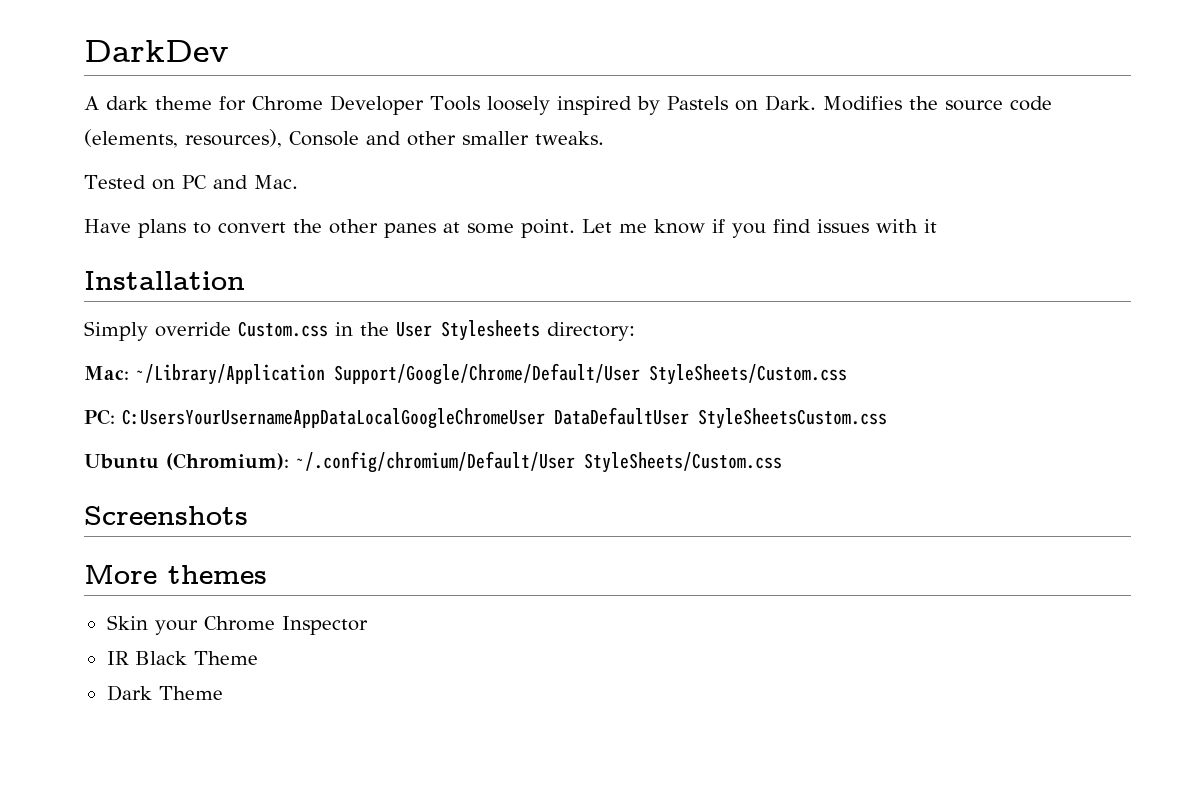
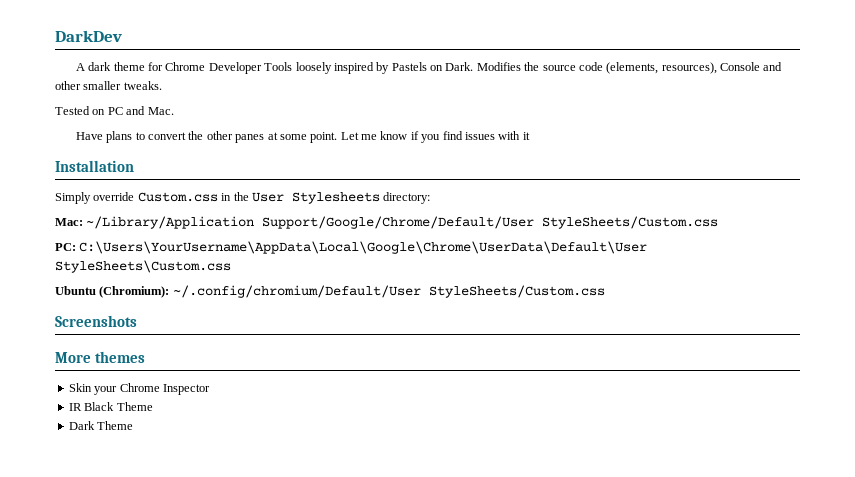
- PC: C:UsersYourUsernameAppDataLocalGoogleChromeUser DataDefaultUser StyleSheetsCustom.css
+ PC: C:\Users\YourUsername\AppData\Local\Google\Chrome\UserData\Default\User StyleSheets\Custom.css

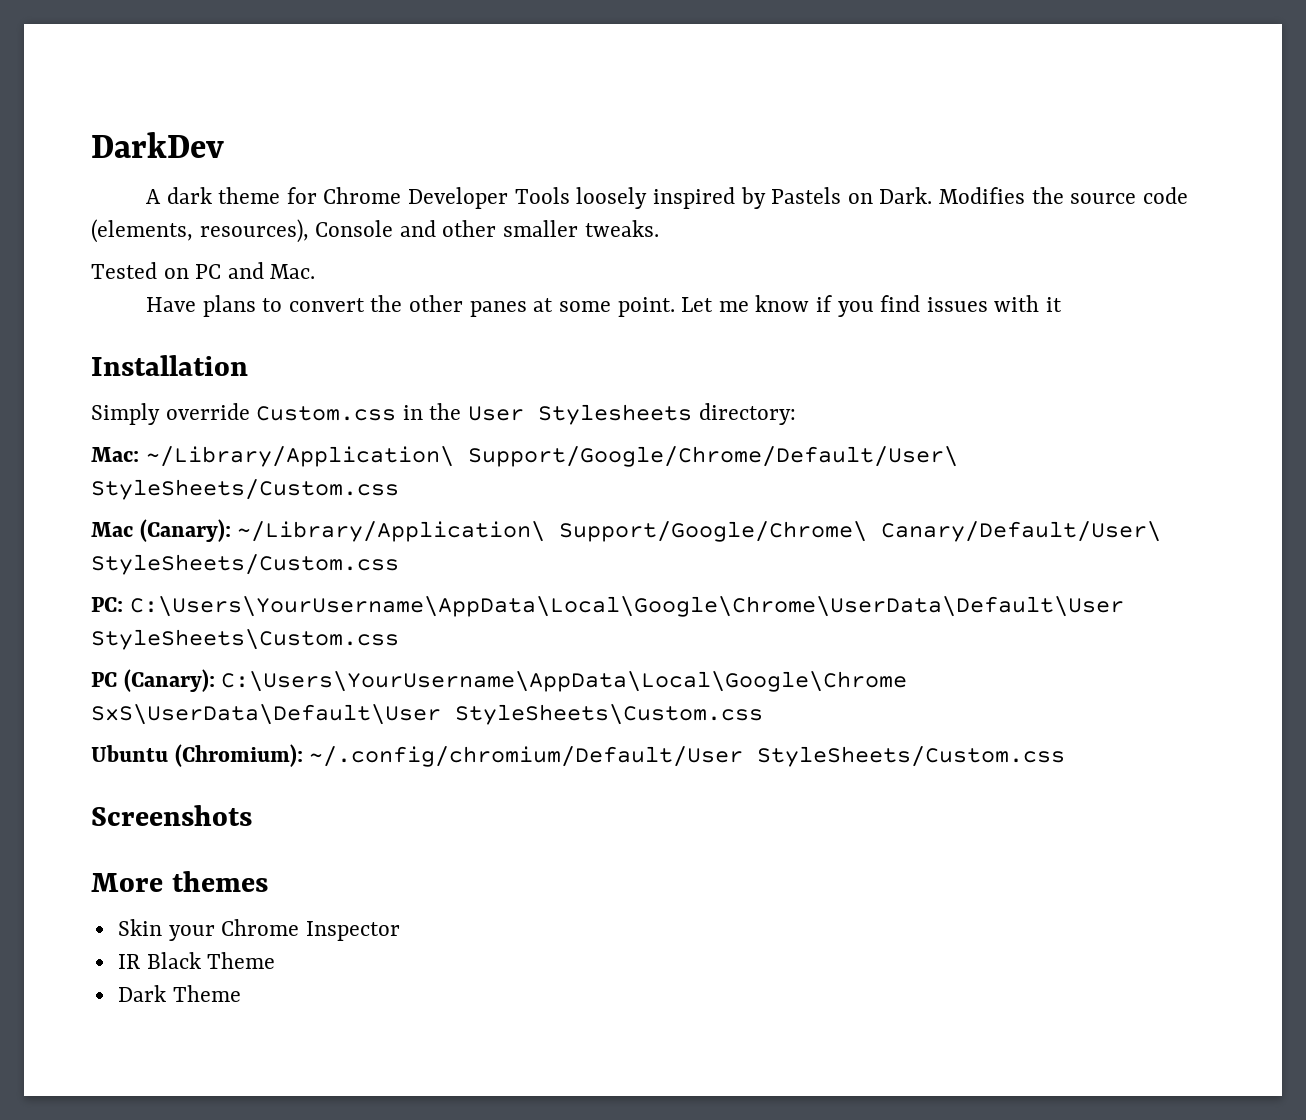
- Mac: ~/Library/Application Support/Google/Chrome/Default/User StyleSheets/Custom.css
+ Mac: ~/Library/Application\ Support/Google/Chrome/Default/User\ StyleSheets/Custom.css
+ Mac (Canary): ~/Library/Application\ Support/Google/Chrome\ Canary/Default/User\ StyleSheets/Custom.css
+ PC (Canary): C:\Users\YourUsername\AppData\Local\Google\Chrome SxS\UserData\Default\User StyleSheets\Custom.css

